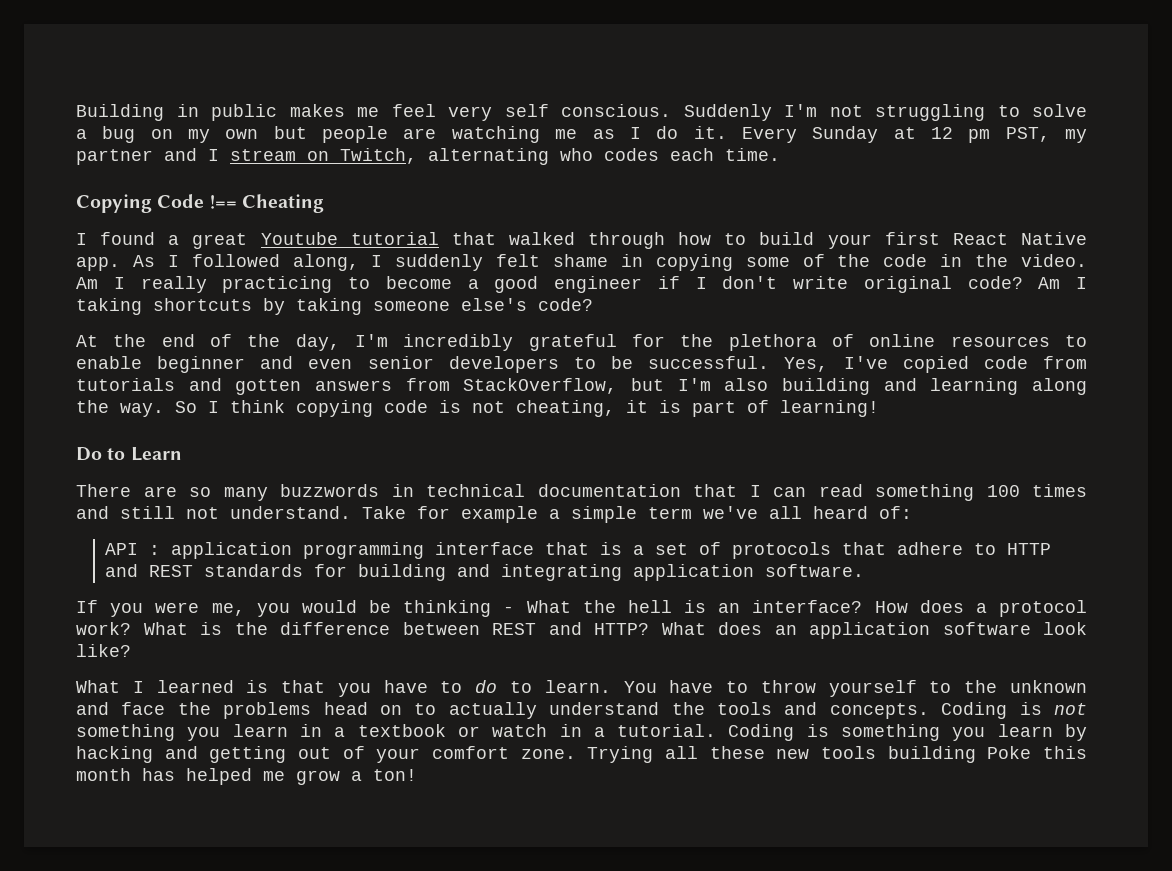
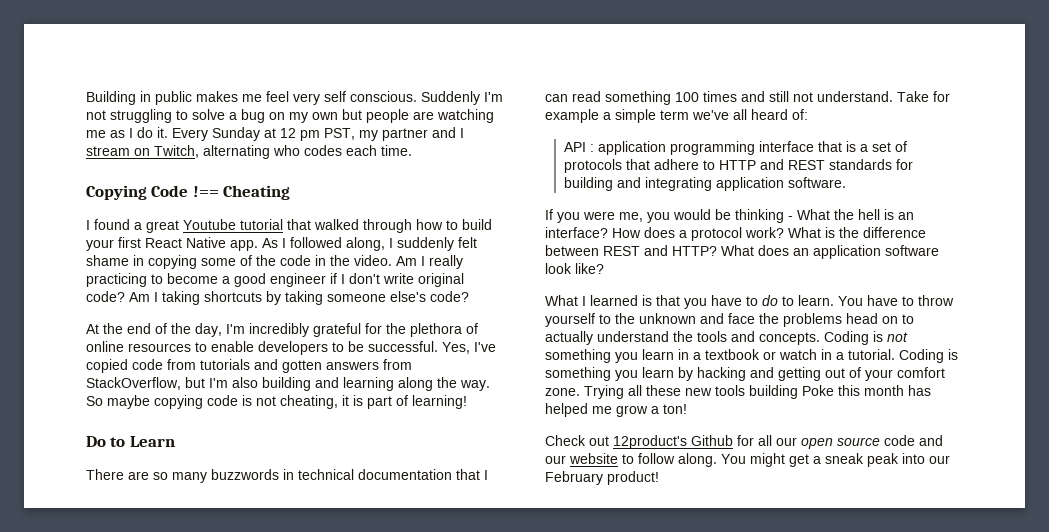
- At the end of the day, I'm incredibly grateful for the plethora of online resources to enable beginner and even senior developers to be successful.
+ At the end of the day, I'm incredibly grateful for the plethora of online resources to enable developers to be successful.
- So I think copying code is not cheating, it is part of learning!
+ So maybe copying code is not cheating, it is part of learning!
+ Check out 12product's Github for all our open source code and our website to follow along. You might get a sneak peak into our February product!

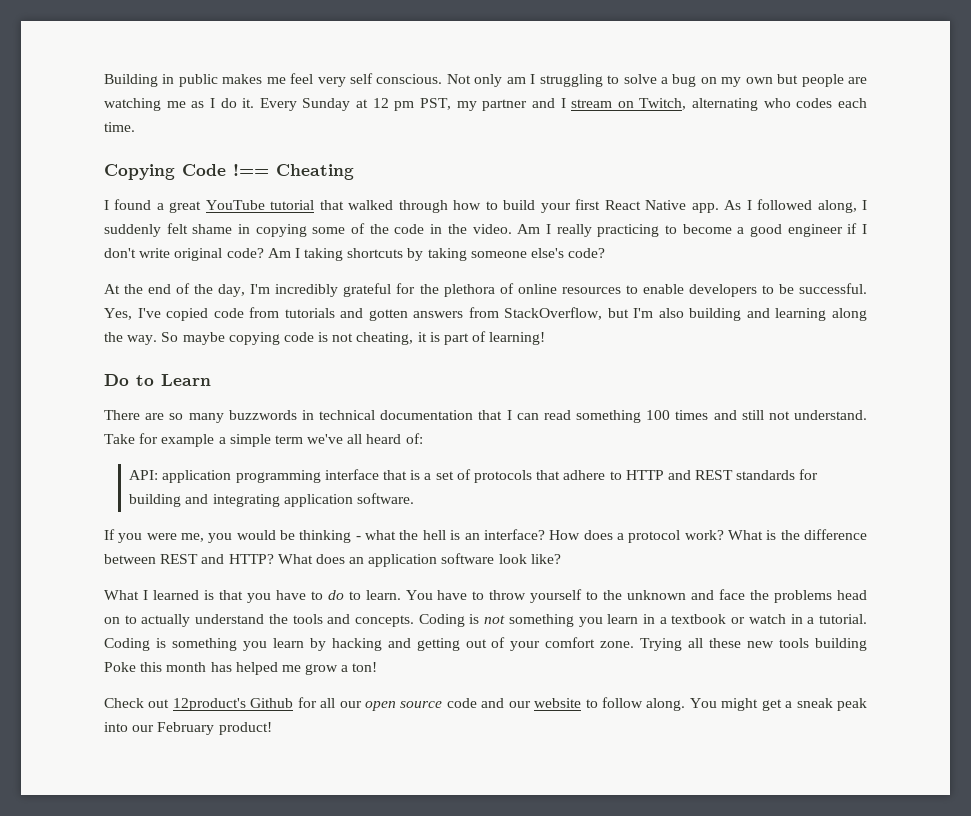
- Suddenly I'm not struggling to solve a bug on my own but people are watching me as I do it.
+ Not only am I struggling to solve a bug on my own but people are watching me as I do it.
- I found a great Youtube tutorial that walked through how to build your first React Native app.
+ I found a great YouTube tutorial that walked through how to build your first React Native app.
- API : application programming interface that is a set of protocols that adhere to HTTP and REST standards for building and integrating application software.
+ API: application programming interface that is a set of protocols that adhere to HTTP and REST standards for building and integrating application software.
- If you were me, you would be thinking - What the hell is an interface?
+ If you were me, you would be thinking - what the hell is an interface?

